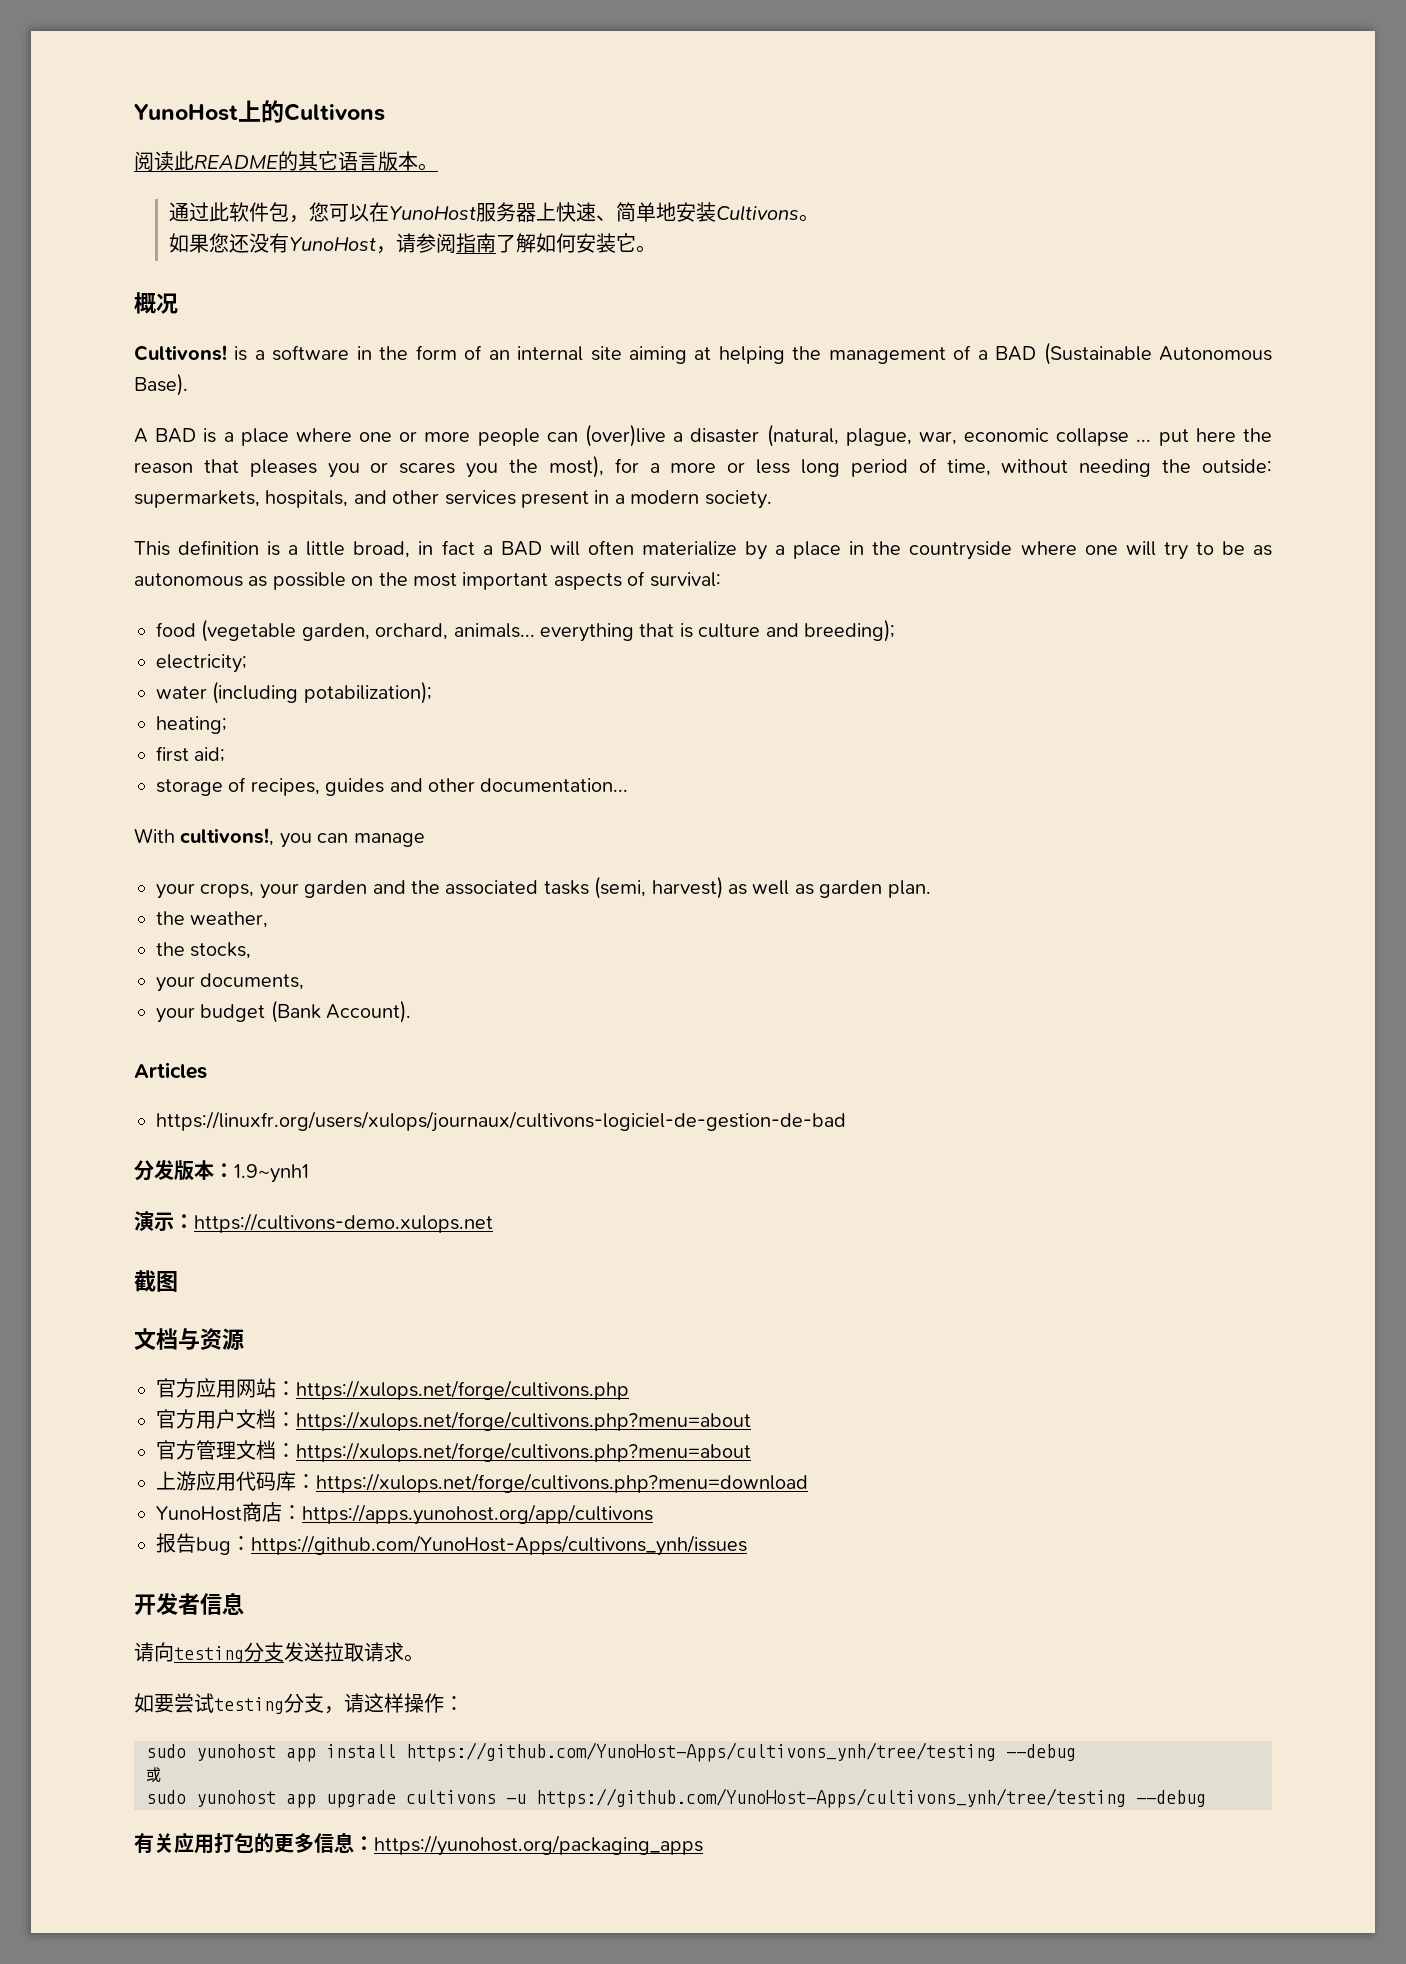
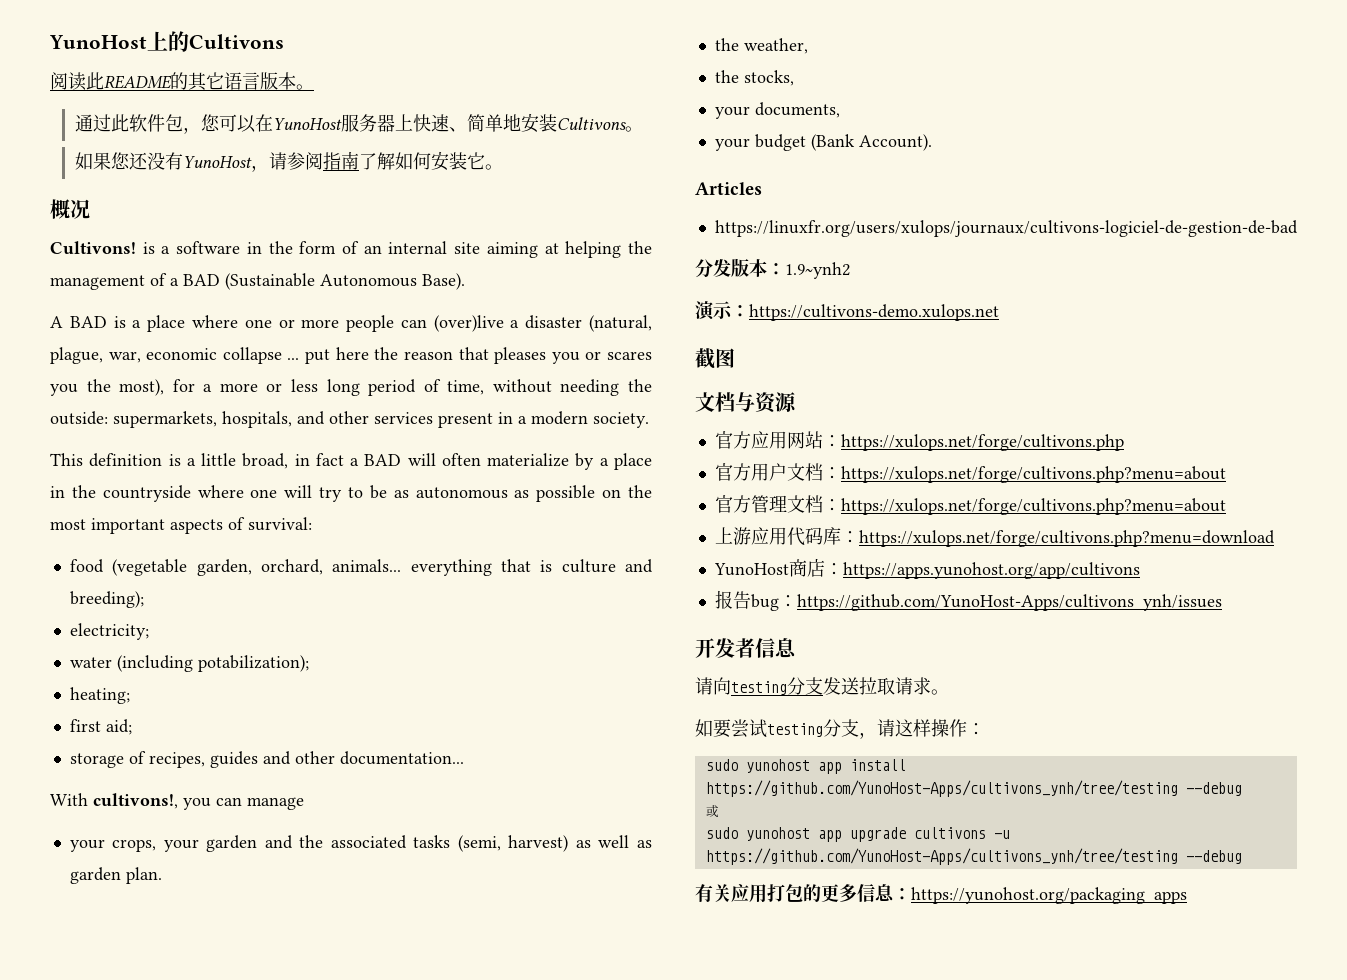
- 分发版本：1.9~ynh1
+ 分发版本：1.9~ynh2

